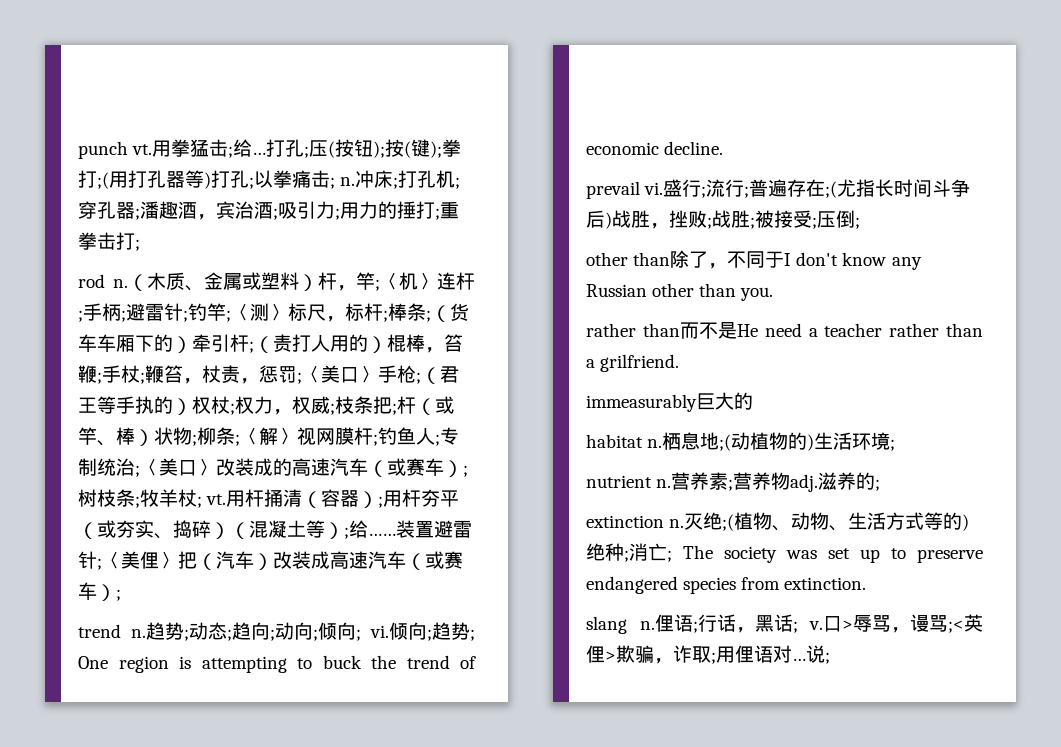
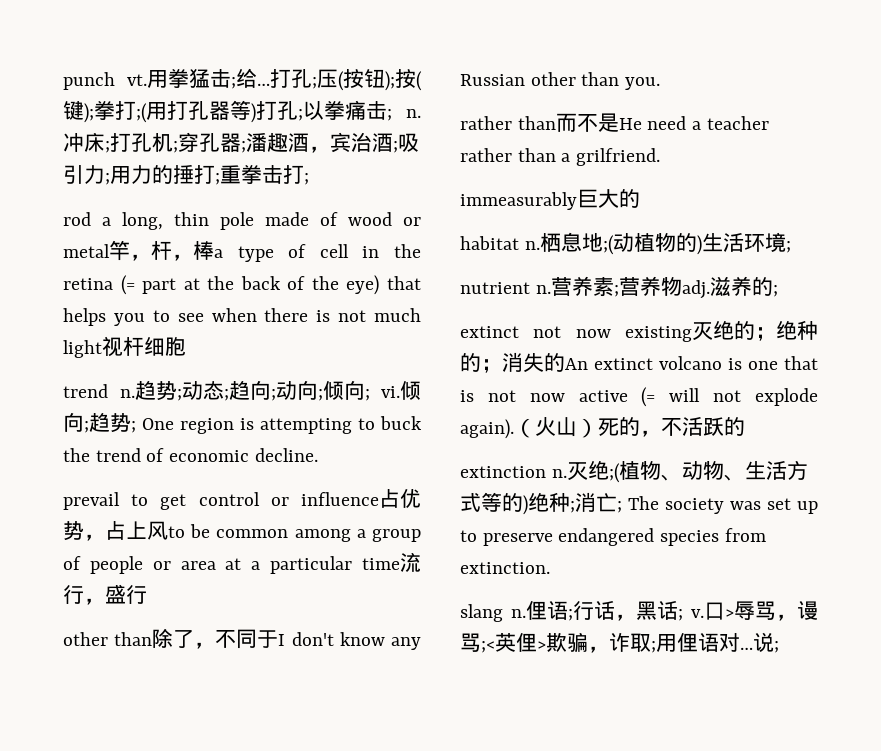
- rod n.（木质、金属或塑料）杆，竿;〈机〉连杆;手柄;避雷针;钓竿;〈测〉标尺，标杆;棒条;（货车车厢下的）牵引杆;（责打人用的）棍棒，笞鞭;手杖;鞭笞，杖责，惩罚;〈美口〉手枪;（君王等手执的）权杖;权力，权威;枝条把;杆（或竿、棒）状物;柳条;〈解〉视网膜杆;钓鱼人;专制统治;〈美口〉改装成的高速汽车（或赛车）;树枝条;牧羊杖; vt.用杆捅清（容器）;用杆夯平（或夯实、捣碎）（混凝土等）;给……装置避雷针;〈美俚〉把（汽车）改装成高速汽车（或赛车）;
+ rod a long, thin pole made of wood or metal竿，杆，棒a type of cell in the retina (= part at the back of the eye) that helps you to see when there is not much light视杆细胞
- prevail vi.盛行;流行;普遍存在;(尤指长时间斗争后)战胜，挫败;战胜;被接受;压倒;
+ prevail to get control or influence占优势，占上风to be common among a group of people or area at a particular time流行，盛行
+ extinct not now existing灭绝的；绝种的；消失的An extinct volcano is one that is not now active (= will not explode again).（火山）死的，不活跃的

